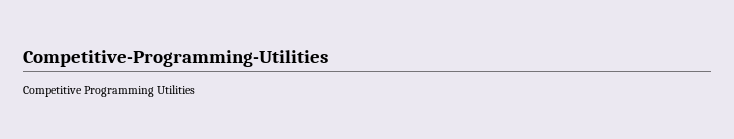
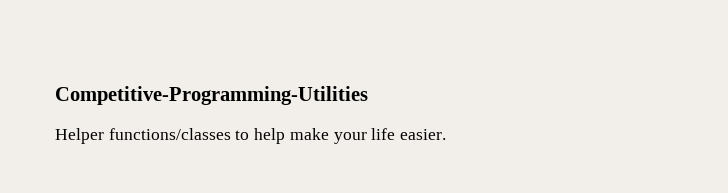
- Competitive Programming Utilities
+ Helper functions/classes to help make your life easier.

